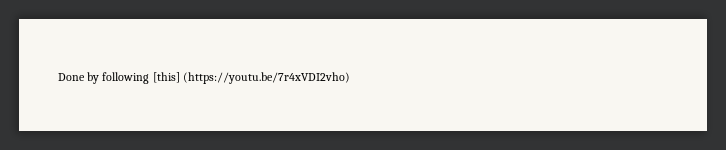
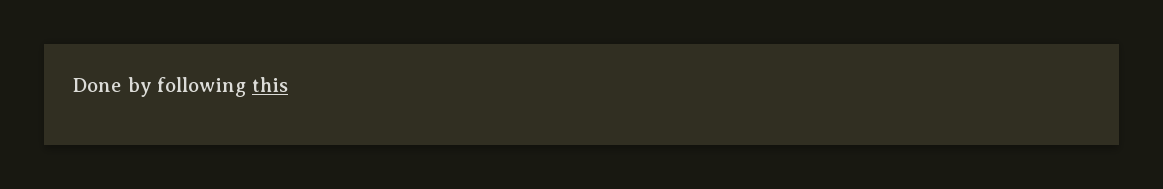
- Done by following [this] (https://youtu.be/7r4xVDI2vho)
+ Done by following this

